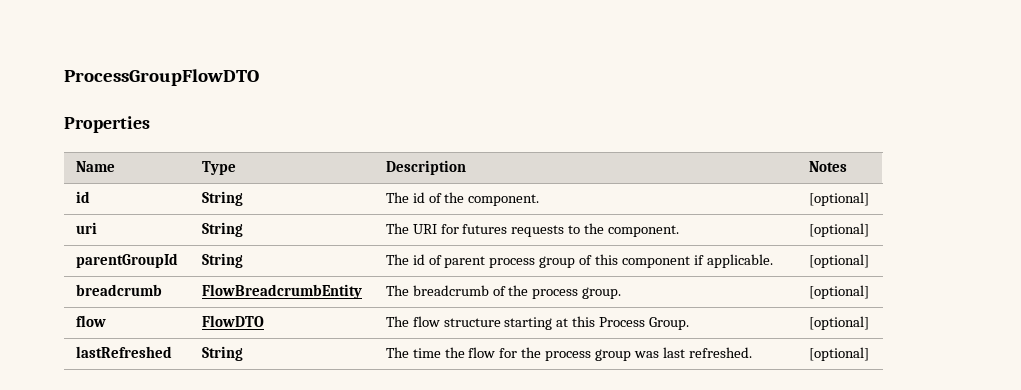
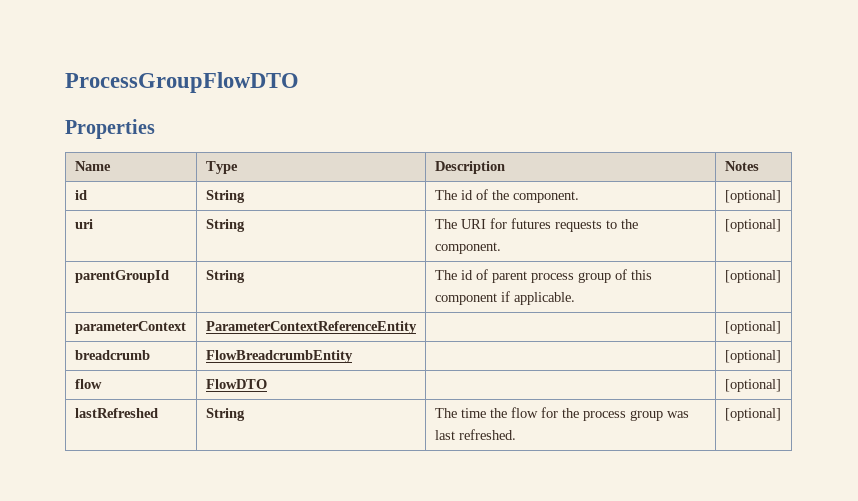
+ parameterContext | ParameterContextReferenceEntity | | [optional]
- breadcrumb | FlowBreadcrumbEntity | The breadcrumb of the process group. | [optional]
- flow | FlowDTO | The flow structure starting at this Process Group. | [optional]
+ breadcrumb | FlowBreadcrumbEntity | | [optional]
+ flow | FlowDTO | | [optional]

